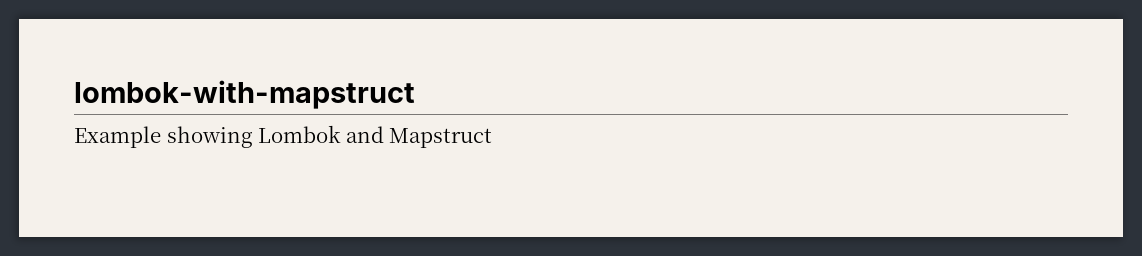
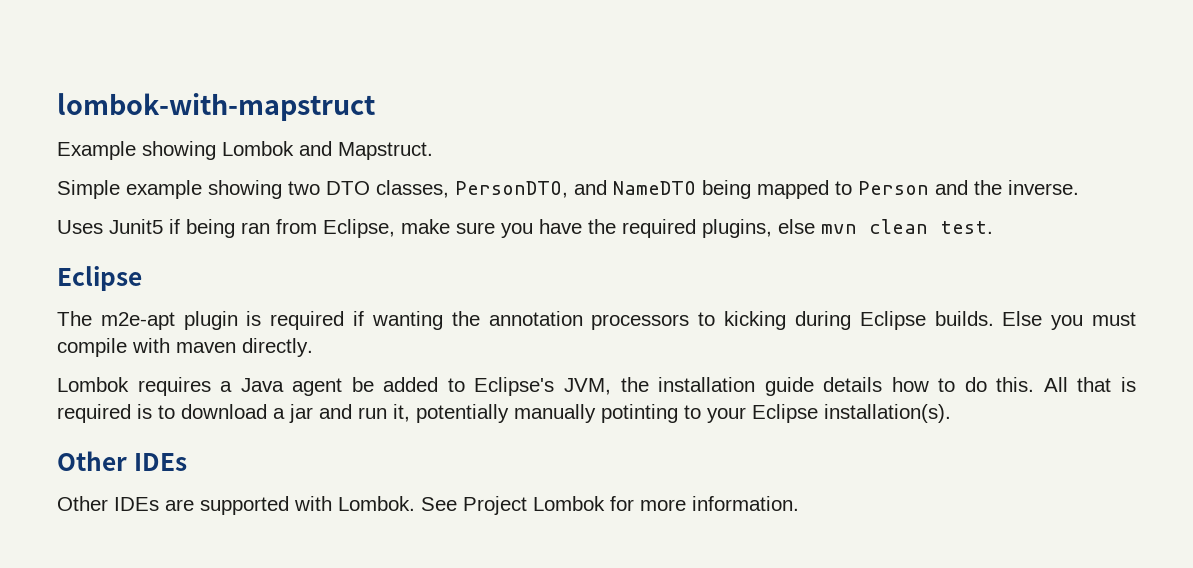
- Example showing Lombok and Mapstruct
+ Example showing Lombok and Mapstruct.
+ Simple example showing two DTO classes, PersonDTO, and NameDTO being mapped to Person and the inverse.
+ Uses Junit5 if being ran from Eclipse, make sure you have the required plugins, else mvn clean test.
+ Eclipse
+ The m2e-apt plugin is required if wanting the annotation processors to kicking during Eclipse builds. Else you must compile with maven directly.
+ Lombok requires a Java agent be added to Eclipse's JVM, the installation guide details how to do this. All that is required is to download a jar and run it, potentially manually potinting to your Eclipse installation(s).
+ Other IDEs
+ Other IDEs are supported with Lombok. See Project Lombok for more information.

